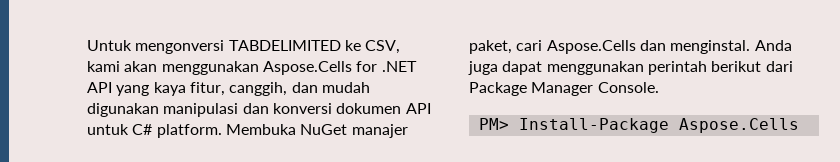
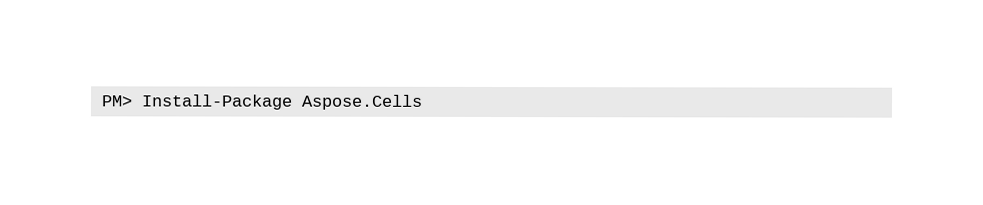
- Untuk mengonversi TABDELIMITED ke CSV, kami akan menggunakan Aspose.Cells for .NET API yang kaya fitur, canggih, dan mudah digunakan manipulasi dan konversi dokumen API untuk C# platform. Membuka NuGet manajer paket, cari Aspose.Cells dan menginstal. Anda juga dapat menggunakan perintah berikut dari Package Manager Console.

